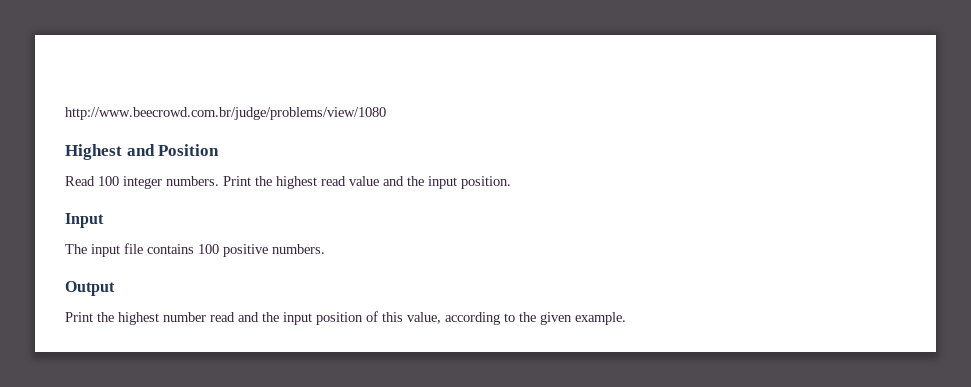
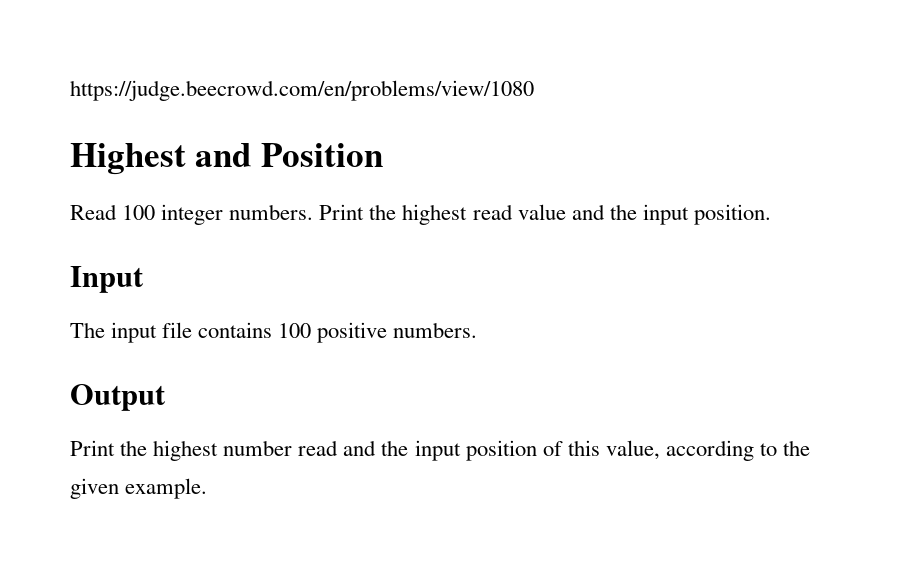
- http://www.beecrowd.com.br/judge/problems/view/1080
+ https://judge.beecrowd.com/en/problems/view/1080

